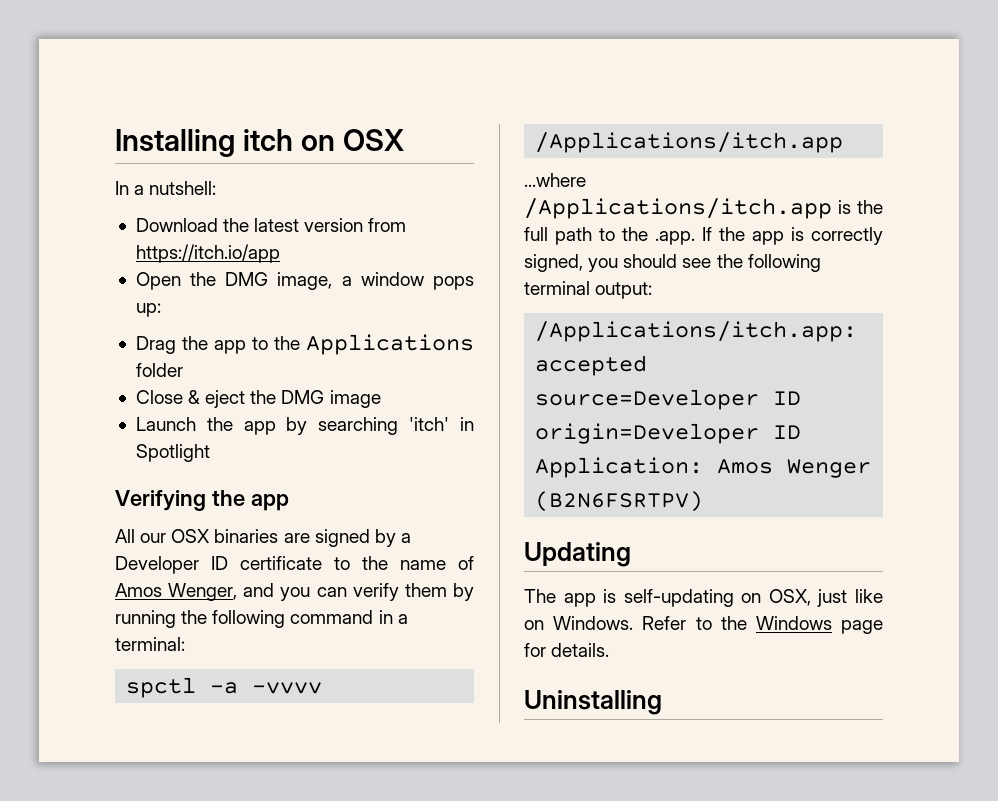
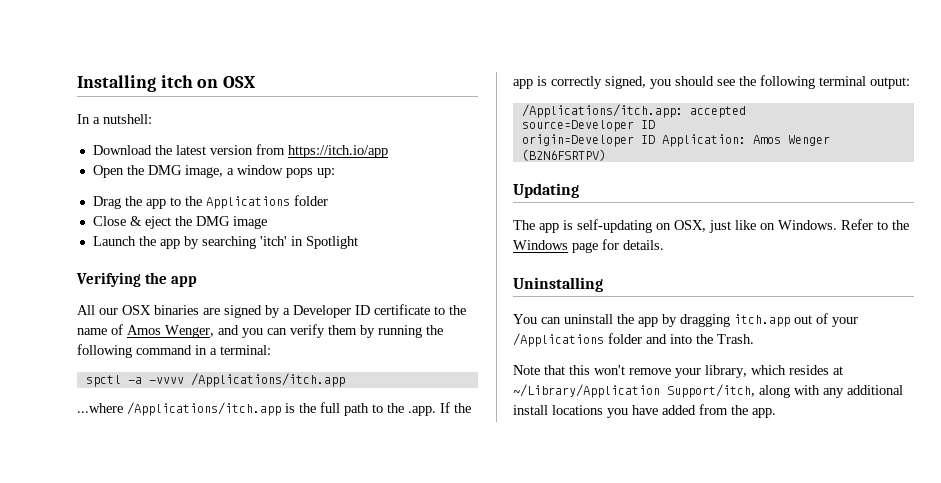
+ You can uninstall the app by dragging itch.app out of your /Applications folder and into the Trash.
+ Note that this won't remove your library, which resides at ~/Library/Application Support/itch, along with any additional install locations you have added from the app.

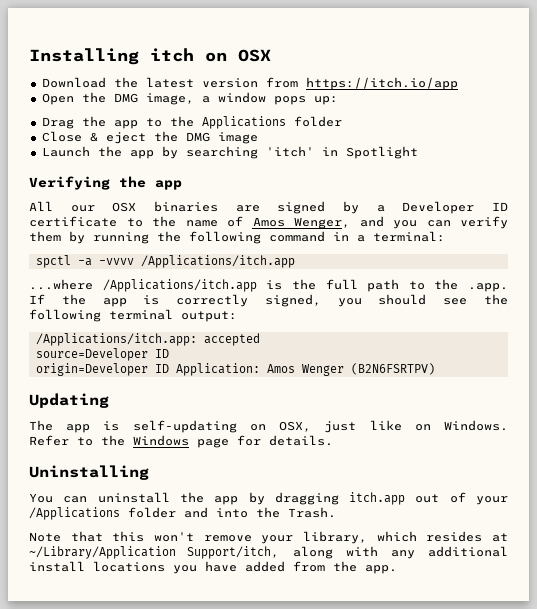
- In a nutshell:

